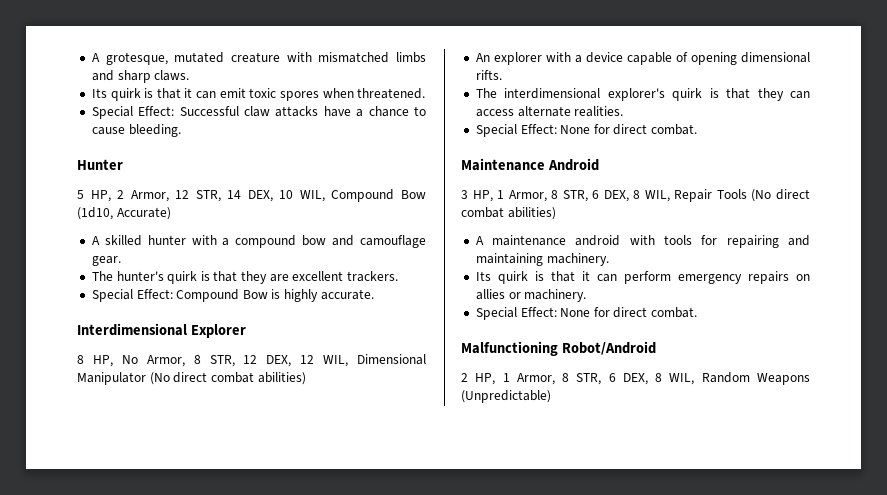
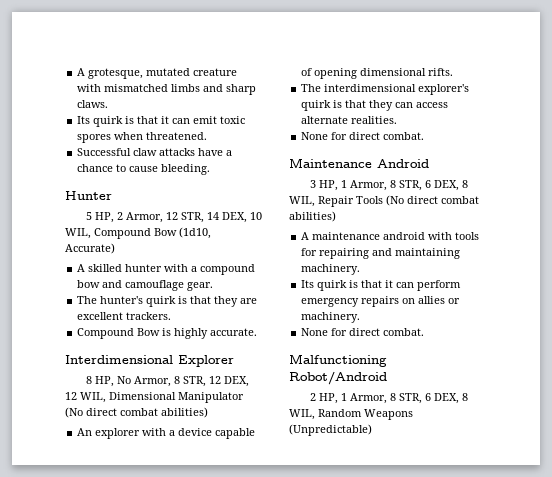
- Special Effect: Successful claw attacks have a chance to cause bleeding.
+ Successful claw attacks have a chance to cause bleeding.
- Special Effect: Compound Bow is highly accurate.
+ Compound Bow is highly accurate.
  The interdimensional explorer's quirk is that they can access alternate realities.
- Special Effect: None for direct combat.
+ None for direct combat.
  Its quirk is that it can perform emergency repairs on allies or machinery.
- Special Effect: None for direct combat.
+ None for direct combat.

